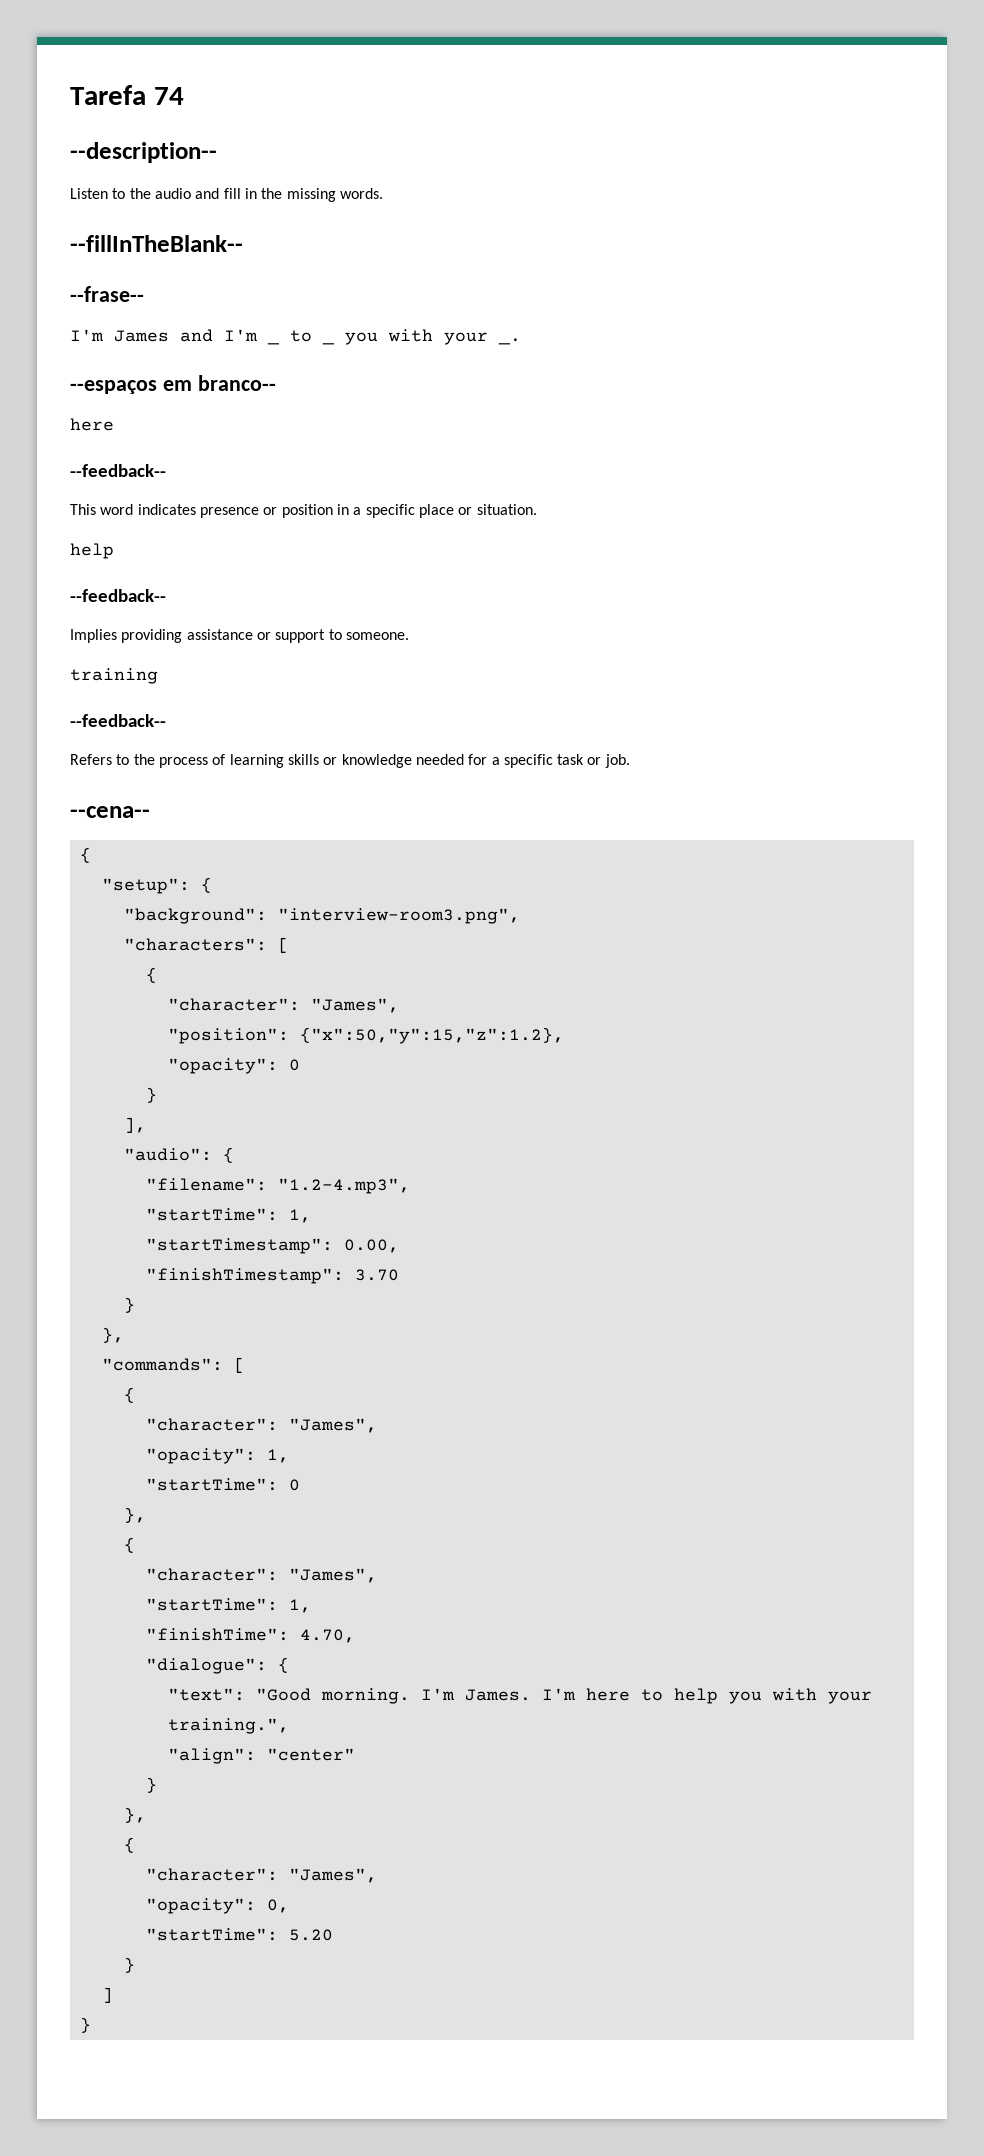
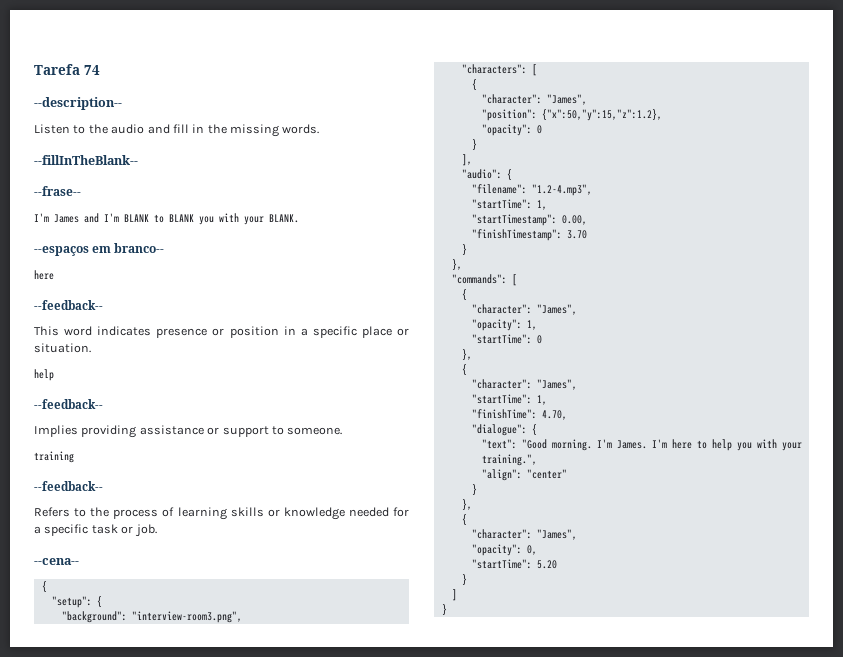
- I'm James and I'm _ to _ you with your _.
+ I'm James and I'm BLANK to BLANK you with your BLANK.

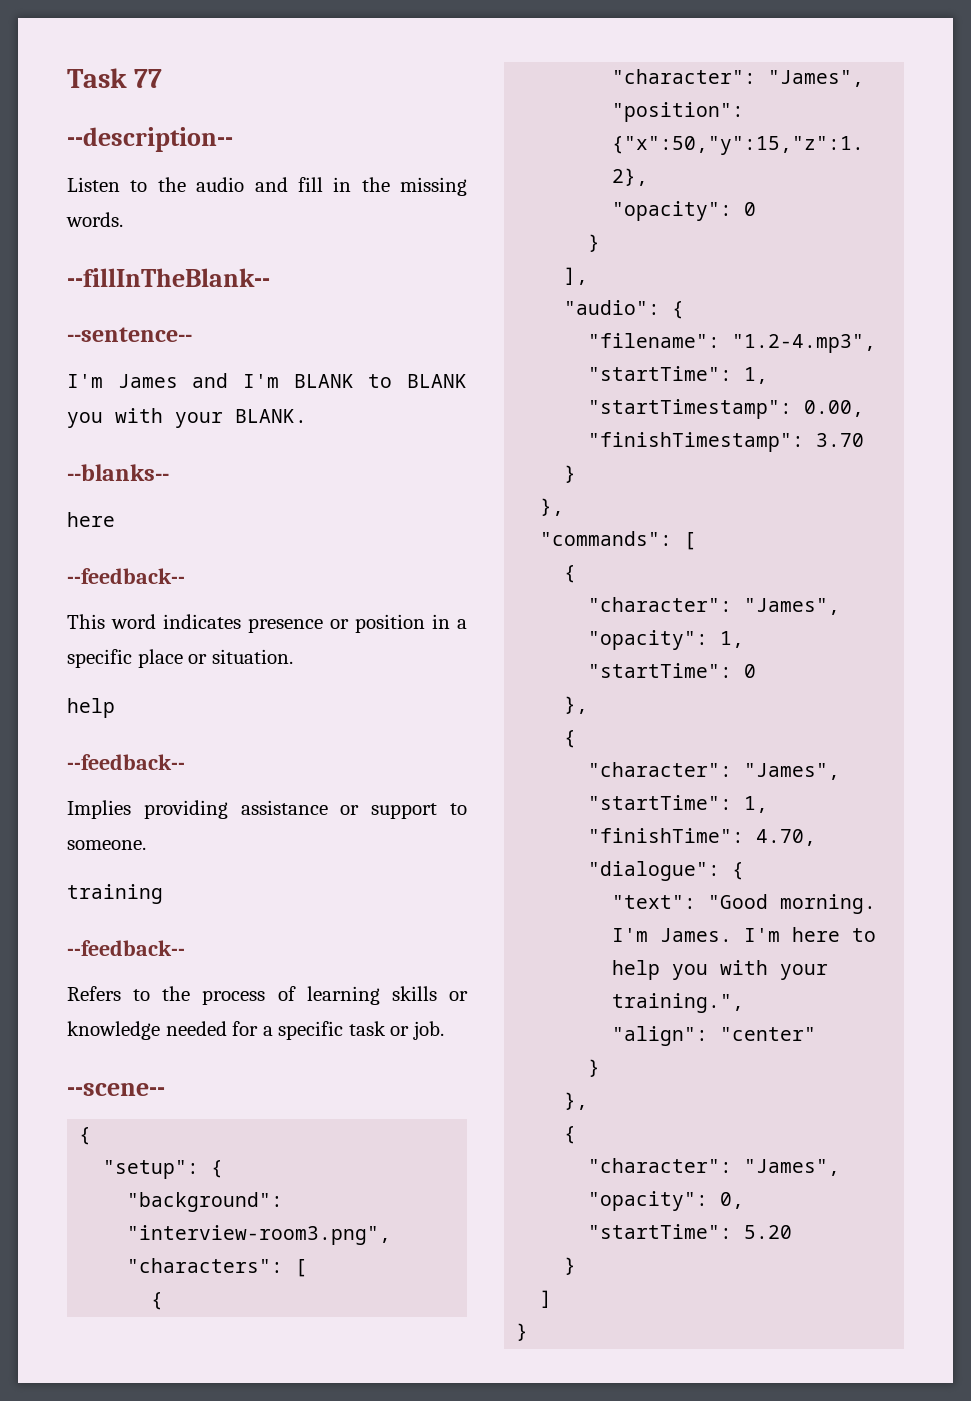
- Tarefa 74
+ Task 77
- --frase--
+ --sentence--
- --espaços em branco--
+ --blanks--
- --cena--
+ --scene--

